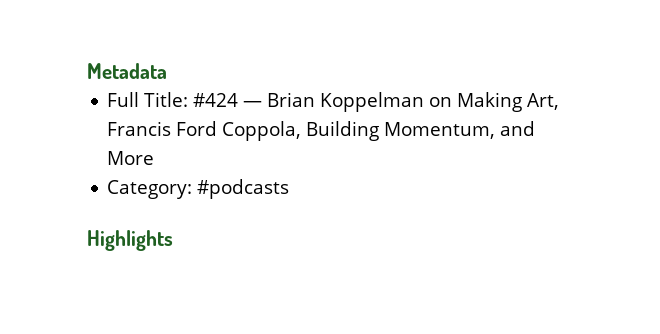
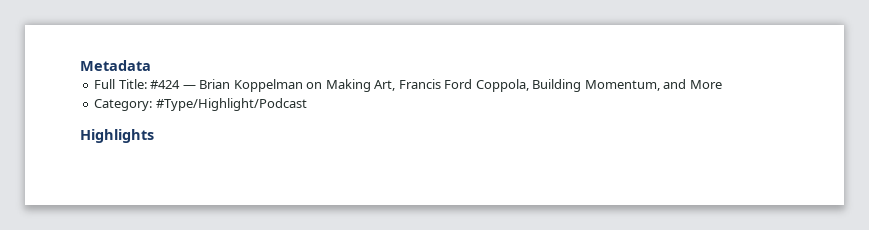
- Category: #podcasts
+ Category: #Type/Highlight/Podcast

